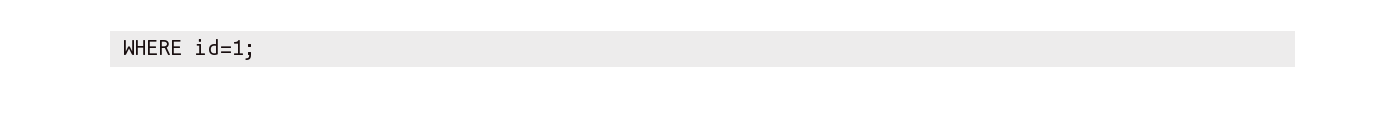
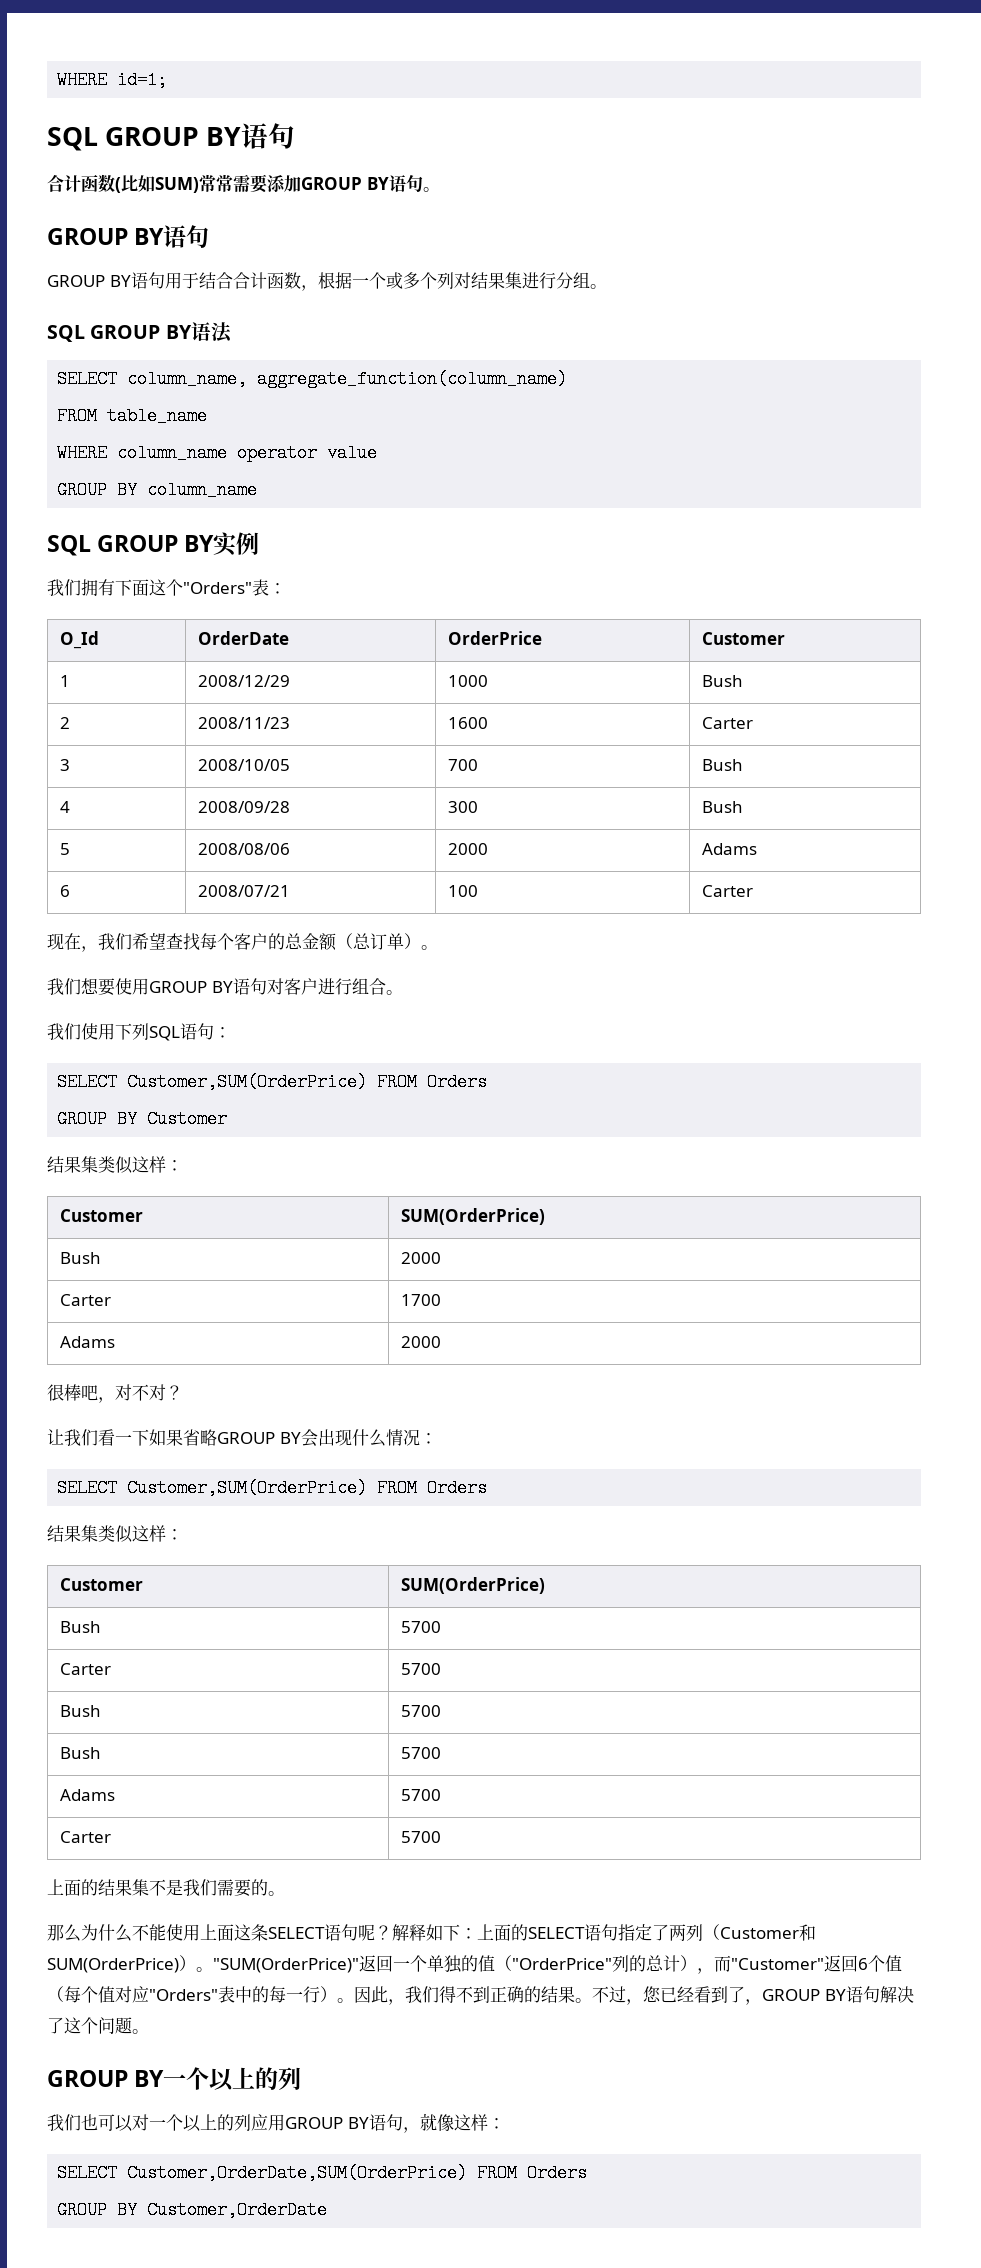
+ SQL GROUP BY语句
+ 合计函数(比如SUM)常常需要添加GROUP BY语句。
+ GROUP BY语句
+ GROUP BY语句用于结合合计函数，根据一个或多个列对结果集进行分组。
+ SQL GROUP BY语法
+ SELECT column_name, aggregate_function(column_name)
+ FROM table_name
+ WHERE column_name operator value
+ GROUP BY column_name
+ SQL GROUP BY实例
+ 我们拥有下面这个"Orders"表：
+ O_Id | OrderDate | OrderPrice | Customer
+ 1 | 2008/12/29 | 1000 | Bush
+ 2 | 2008/11/23 | 1600 | Carter
+ 3 | 2008/10/05 | 700 | Bush
+ 4 | 2008/09/28 | 300 | Bush
+ 5 | 2008/08/06 | 2000 | Adams
+ 6 | 2008/07/21 | 100 | Carter
+ 现在，我们希望查找每个客户的总金额（总订单）。
+ 我们想要使用GROUP BY语句对客户进行组合。
+ 我们使用下列SQL语句：
+ SELECT Customer,SUM(OrderPrice) FROM Orders
+ GROUP BY Customer
+ 结果集类似这样：
+ Customer | SUM(OrderPrice)
+ Bush | 2000
+ Carter | 1700
+ Adams | 2000
+ 很棒吧，对不对？
+ 让我们看一下如果省略GROUP BY会出现什么情况：
+ SELECT Customer,SUM(OrderPrice) FROM Orders
+ 结果集类似这样：
+ Customer | SUM(OrderPrice)
+ Bush | 5700
+ Carter | 5700
+ Bush | 5700
+ Bush | 5700
+ Adams | 5700
+ Carter | 5700
+ 上面的结果集不是我们需要的。
+ 那么为什么不能使用上面这条SELECT语句呢？解释如下：上面的SELECT语句指定了两列（Customer和SUM(OrderPrice)）。"SUM(OrderPrice)"返回一个单独的值（"OrderPrice"列的总计），而"Customer"返回6个值（每个值对应"Orders"表中的每一行）。因此，我们得不到正确的结果。不过，您已经看到了，GROUP BY语句解决了这个问题。
+ GROUP BY一个以上的列
+ 我们也可以对一个以上的列应用GROUP BY语句，就像这样：
+ SELECT Customer,OrderDate,SUM(OrderPrice) FROM Orders
+ GROUP BY Customer,OrderDate

